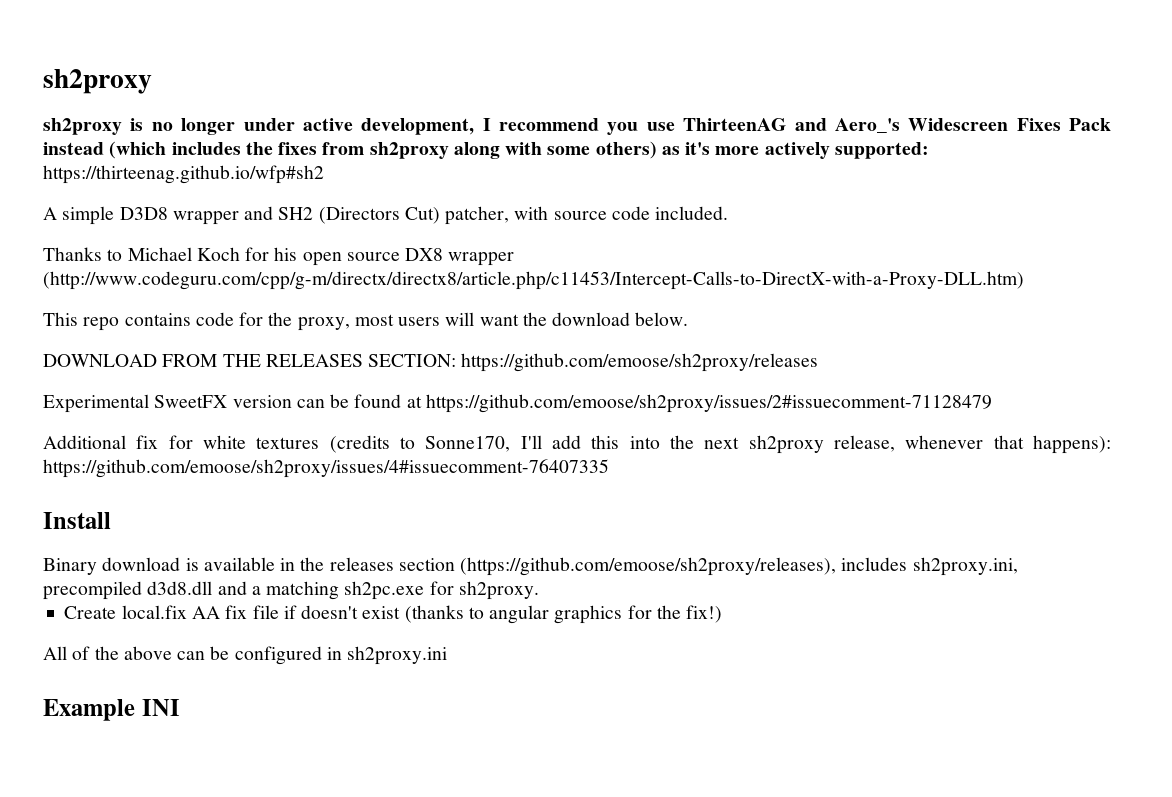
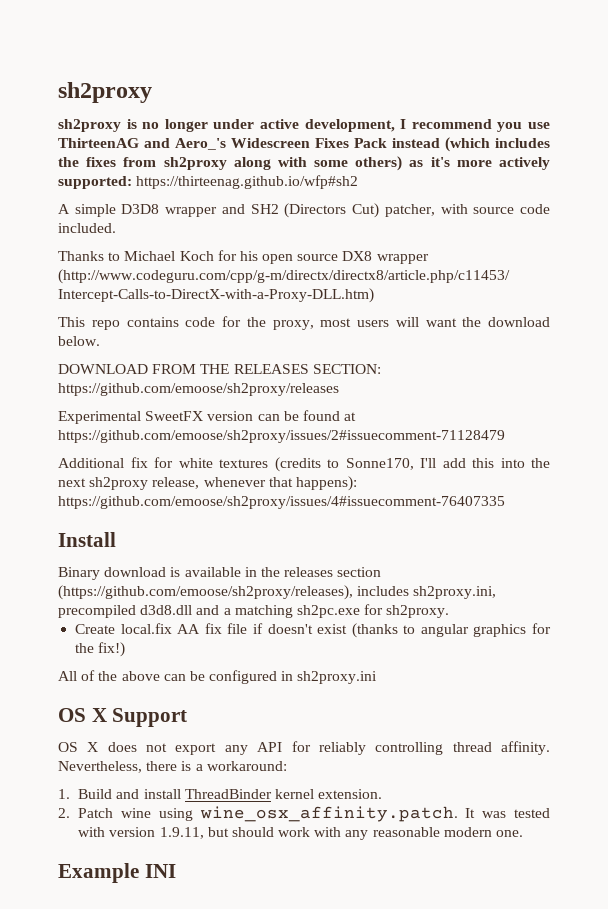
+ OS X Support
+ OS X does not export any API for reliably controlling thread affinity. Nevertheless, there is a workaround:
+ 1. Build and install ThreadBinder kernel extension.
+ 2. Patch wine using wine_osx_affinity.patch. It was tested with version 1.9.11, but should work with any reasonable modern one.

